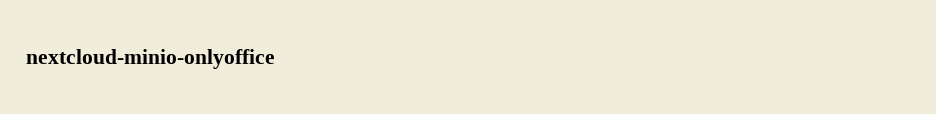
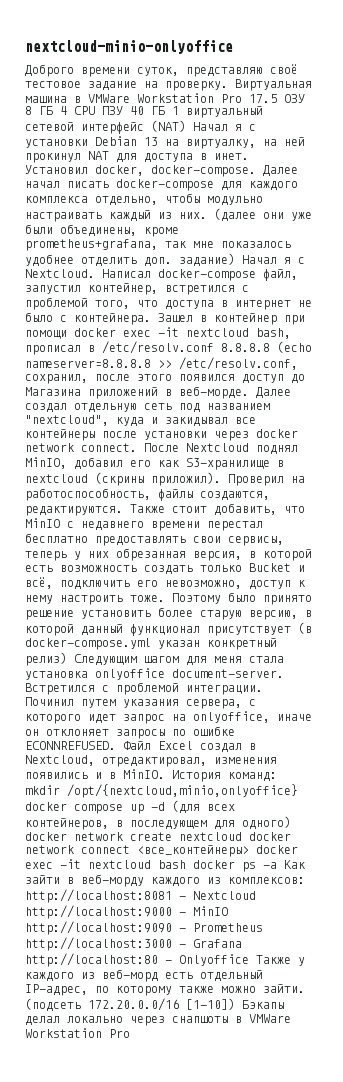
+ Доброго времени суток, представляю своё тестовое задание на проверку. Виртуальная машина в VMWare Workstation Pro 17.5 ОЗУ 8 ГБ 4 CPU ПЗУ 40 ГБ 1 виртуальный сетевой интерфейс (NAT) Начал я с установки Debian 13 на виртуалку, на ней прокинул NAT для доступа в инет. Установил docker, docker-compose. Далее начал писать docker-compose для каждого комплекса отдельно, чтобы модульно настраивать каждый из них. (далее они уже были объединены, кроме prometheus+grafana, так мне показалось удобнее отделить доп. задание) Начал я с Nextcloud. Написал docker-compose файл, запустил контейнер, встретился с проблемой того, что доступа в интернет не было с контейнера. Зашел в контейнер при помощи docker exec -it nextcloud bash, прописал в /etc/resolv.conf 8.8.8.8 (echo nameserver=8.8.8.8 >> /etc/resolv.conf, сохранил, после этого появился доступ до Магазина приложений в веб-морде. Далее создал отдельную сеть под названием "nextcloud", куда и закидывал все контейнеры после установки через docker network connect. После Nextcloud поднял MinIO, добавил его как S3-хранилище в nextcloud (скрины приложил). Проверил на работоспособность, файлы создаются, редактируются. Также стоит добавить, что MinIO с недавнего времени перестал бесплатно предоставлять свои сервисы, теперь у них обрезанная версия, в которой есть возможность создать только Bucket и всё, подключить его невозможно, доступ к нему настроить тоже. Поэтому было принято решение установить более старую версию, в которой данный функционал присутствует (в docker-compose.yml указан конкретный релиз) Следующим шагом для меня стала установка onlyoffice document-server. Встретился с проблемой интеграции. Починил путем указания сервера, с которого идет запрос на onlyoffice, иначе он отклоняет запросы по ошибке ECONNREFUSED. Файл Excel создал в Nextcloud, отредактировал, изменения появились и в MinIO. История команд: mkdir /opt/{nextcloud,minio,onlyoffice} docker compose up -d (для всех контейнеров, в последующем для одного) docker network create nextcloud docker network connect <все_контейнеры> docker exec -it nextcloud bash docker ps -a Как зайти в веб-морду каждого из комплексов: http://localhost:8081 - Nextcloud http://localhost:9000 - MinIO http://localhost:9090 - Prometheus http://localhost:3000 - Grafana http://localhost:80 - Onlyoffice Также у каждого из веб-морд есть отдельный IP-адрес, по которому также можно зайти. (подсеть 172.20.0.0/16 [1-10]) Бэкапы делал локально через снапшоты в VMWare Workstation Pro

